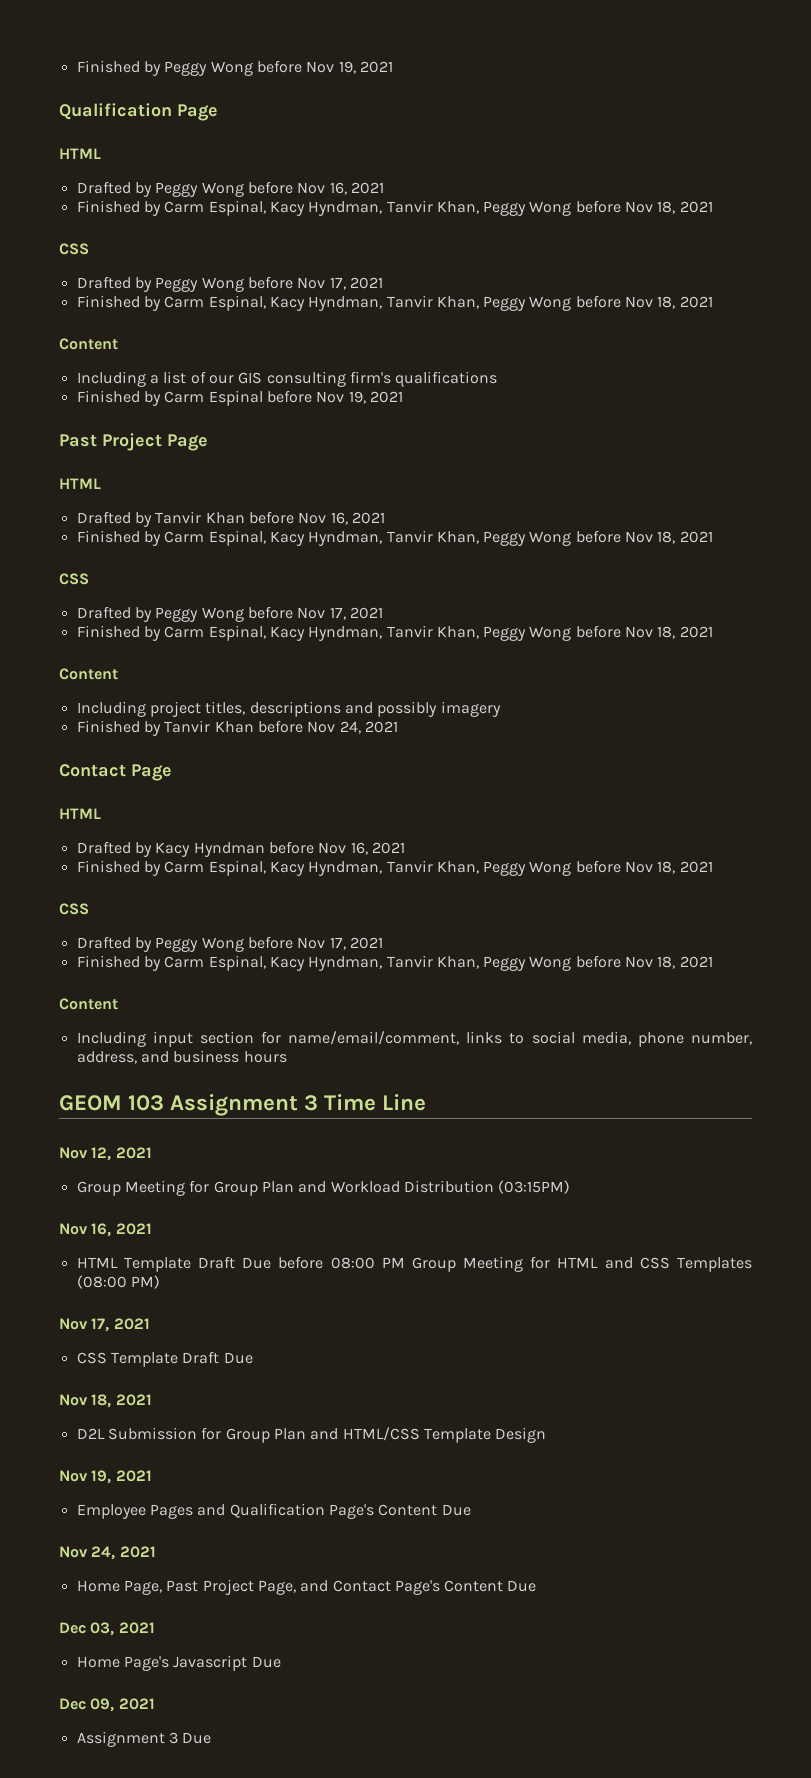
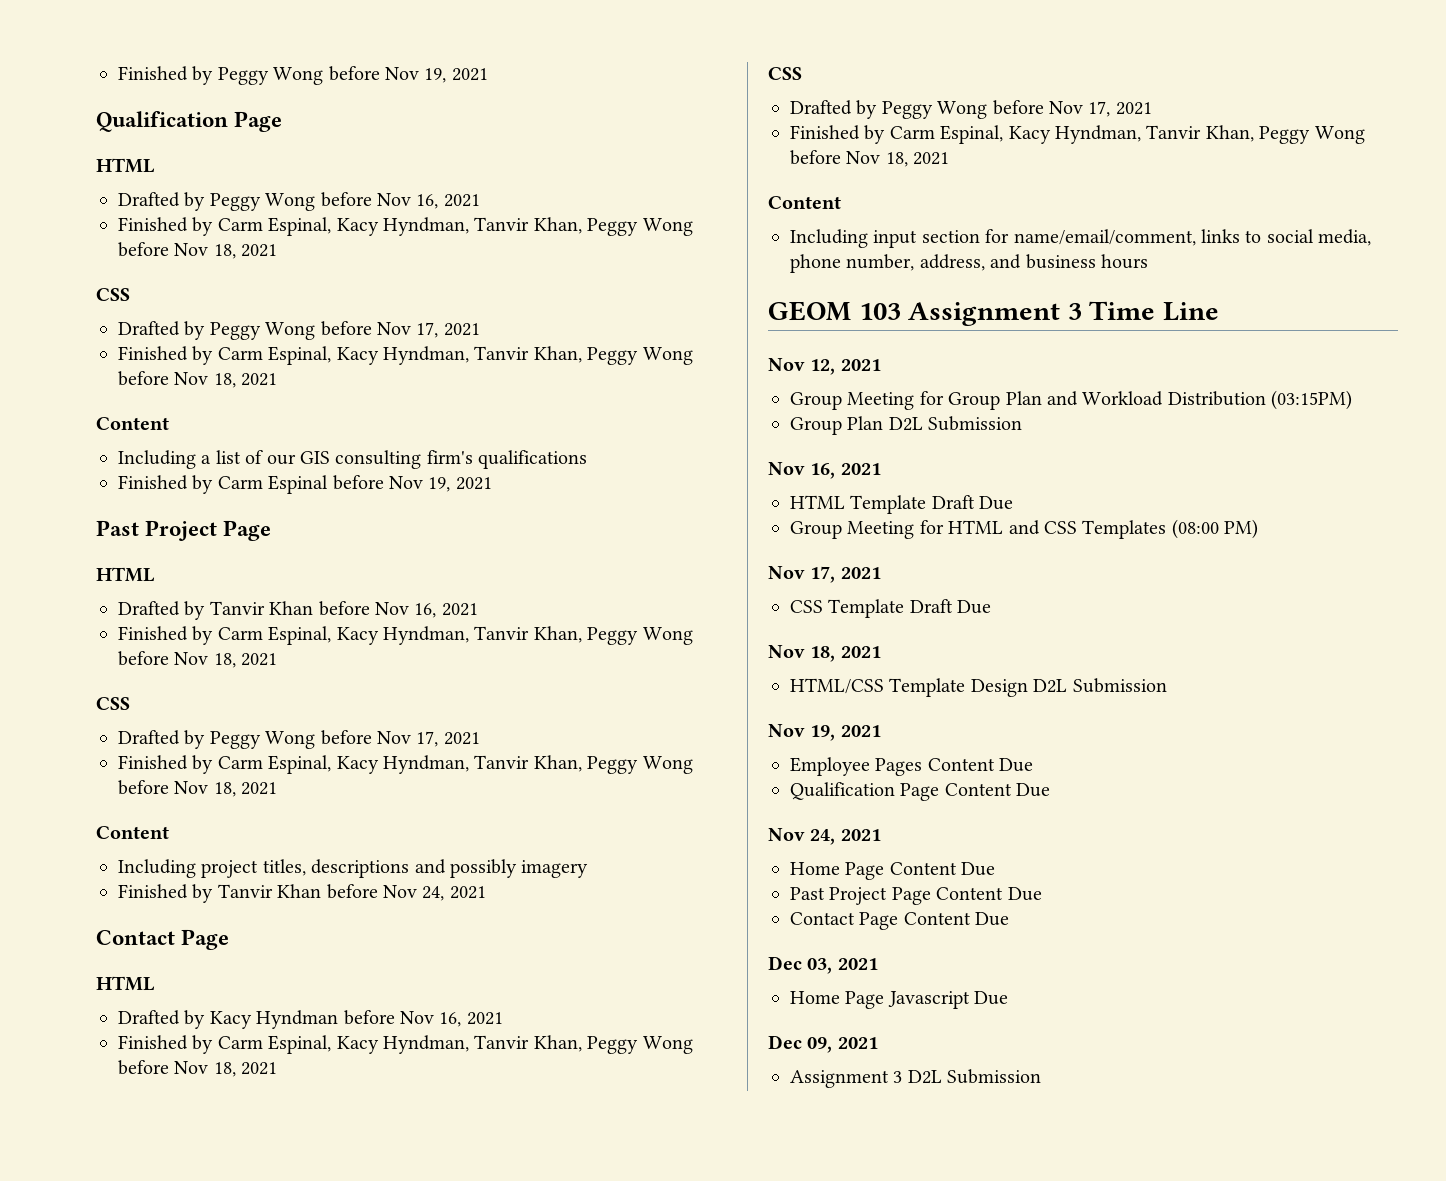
+ Group Plan D2L Submission
- HTML Template Draft Due before 08:00 PM Group Meeting for HTML and CSS Templates (08:00 PM)
+ HTML Template Draft Due
+ Group Meeting for HTML and CSS Templates (08:00 PM)
- D2L Submission for Group Plan and HTML/CSS Template Design
+ HTML/CSS Template Design D2L Submission
- Employee Pages and Qualification Page's Content Due
+ Employee Pages Content Due
+ Qualification Page Content Due
- Home Page, Past Project Page, and Contact Page's Content Due
+ Home Page Content Due
+ Past Project Page Content Due
+ Contact Page Content Due
- Home Page's Javascript Due
+ Home Page Javascript Due
- Assignment 3 Due
+ Assignment 3 D2L Submission

